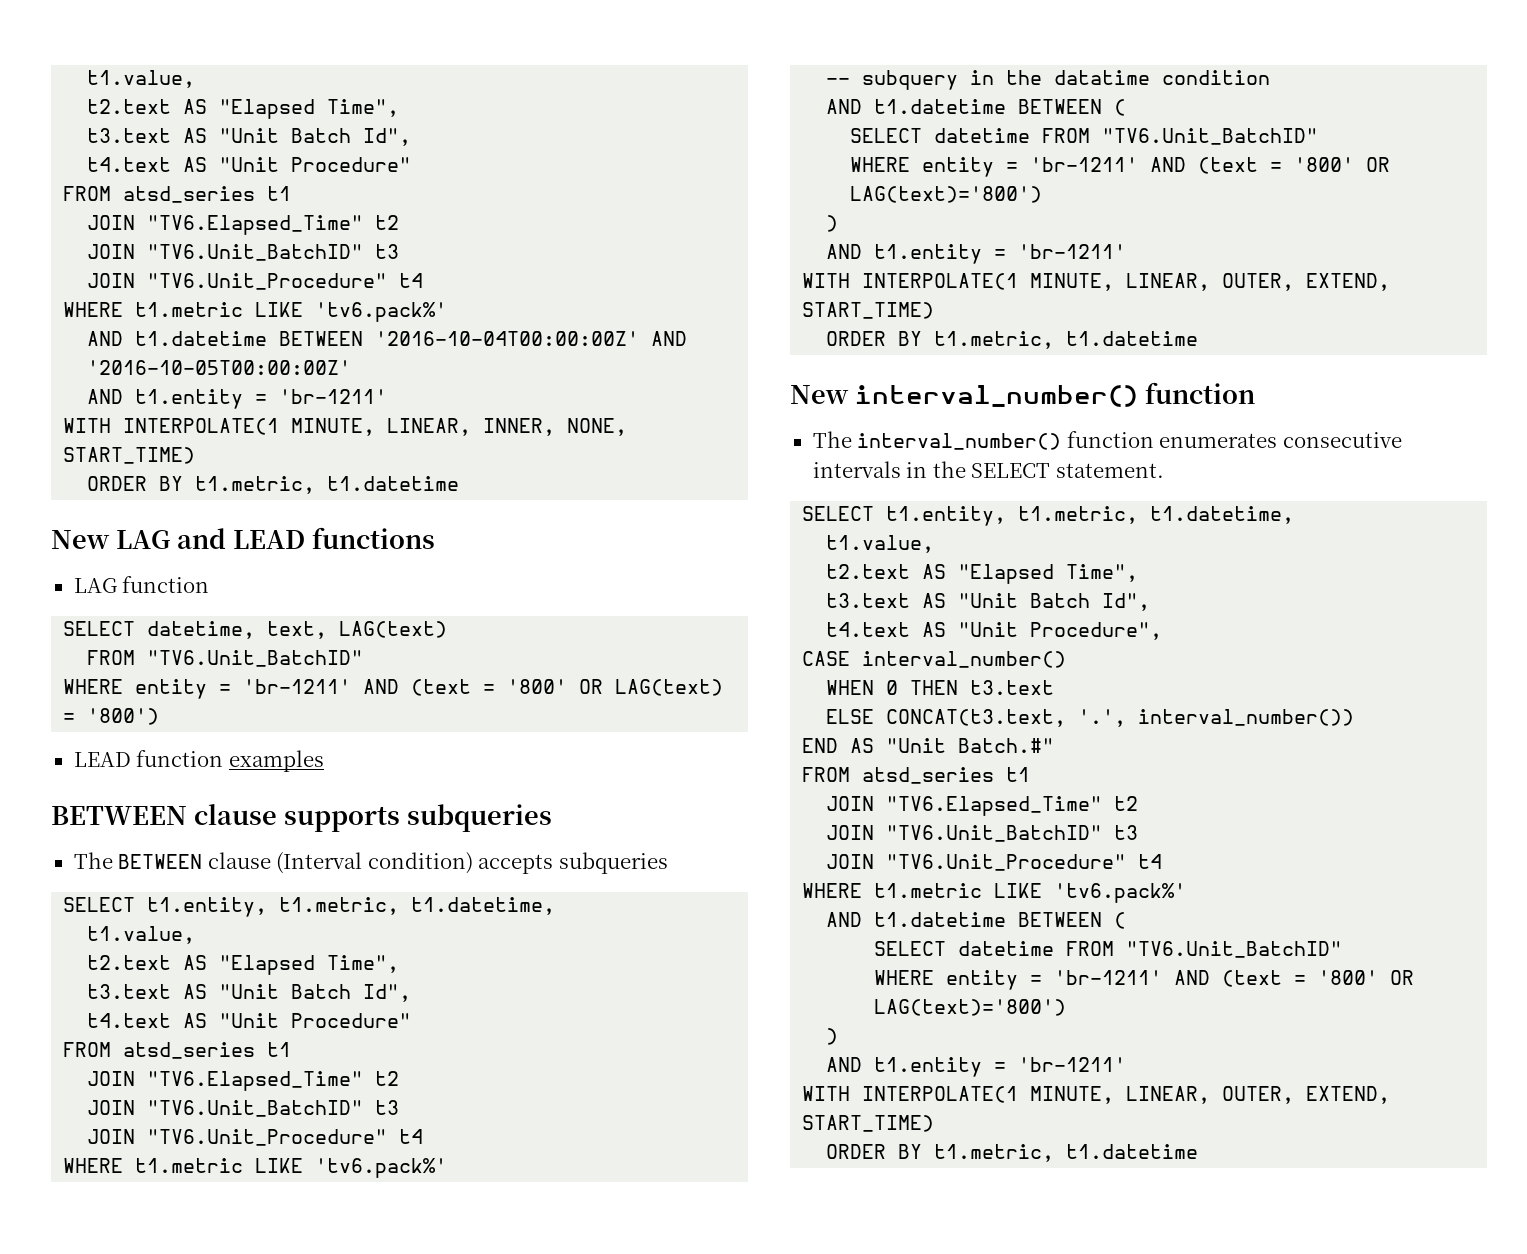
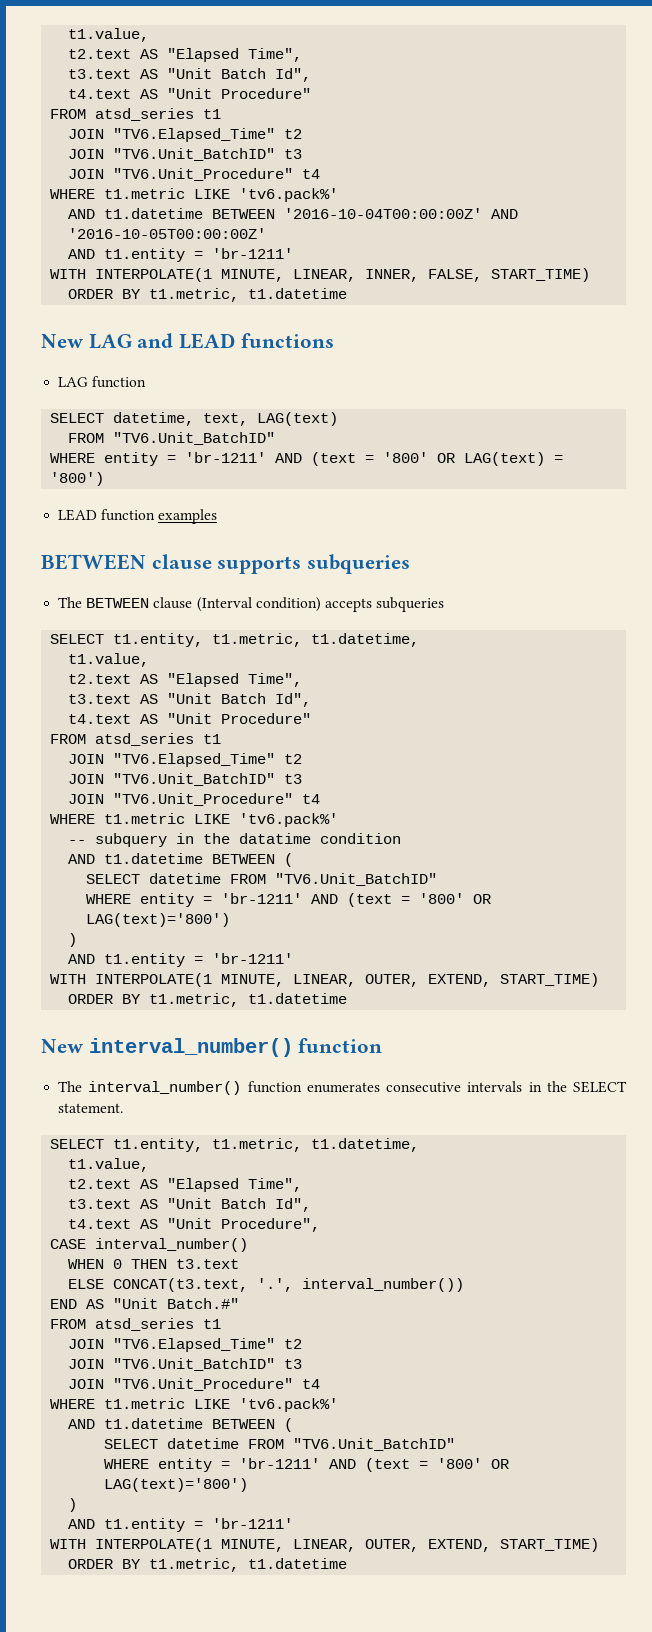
- WITH INTERPOLATE(1 MINUTE, LINEAR, INNER, NONE, START_TIME)
+ WITH INTERPOLATE(1 MINUTE, LINEAR, INNER, FALSE, START_TIME)

